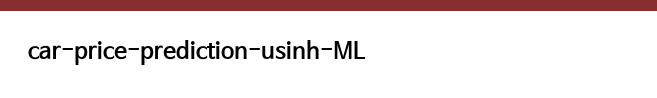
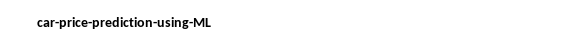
- car-price-prediction-usinh-ML
+ car-price-prediction-using-ML

